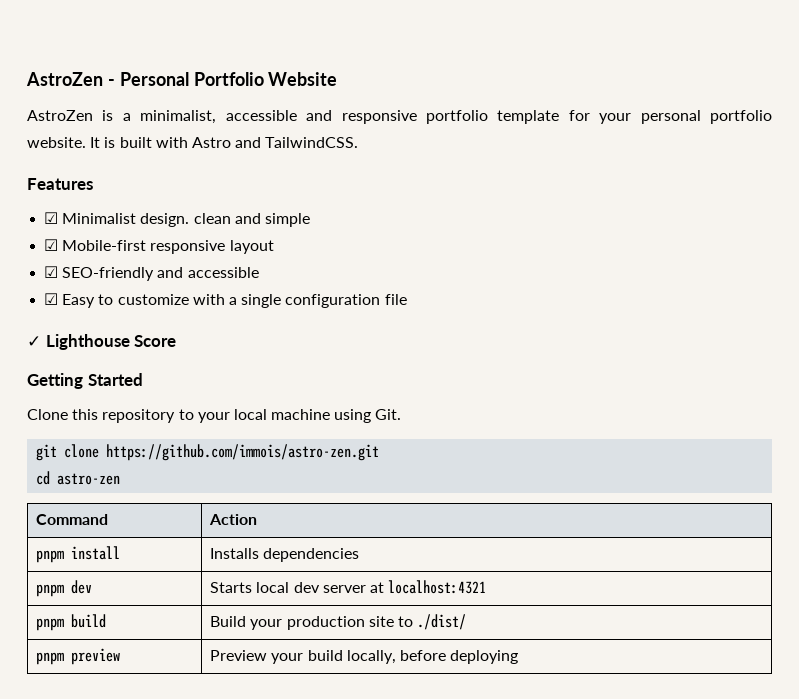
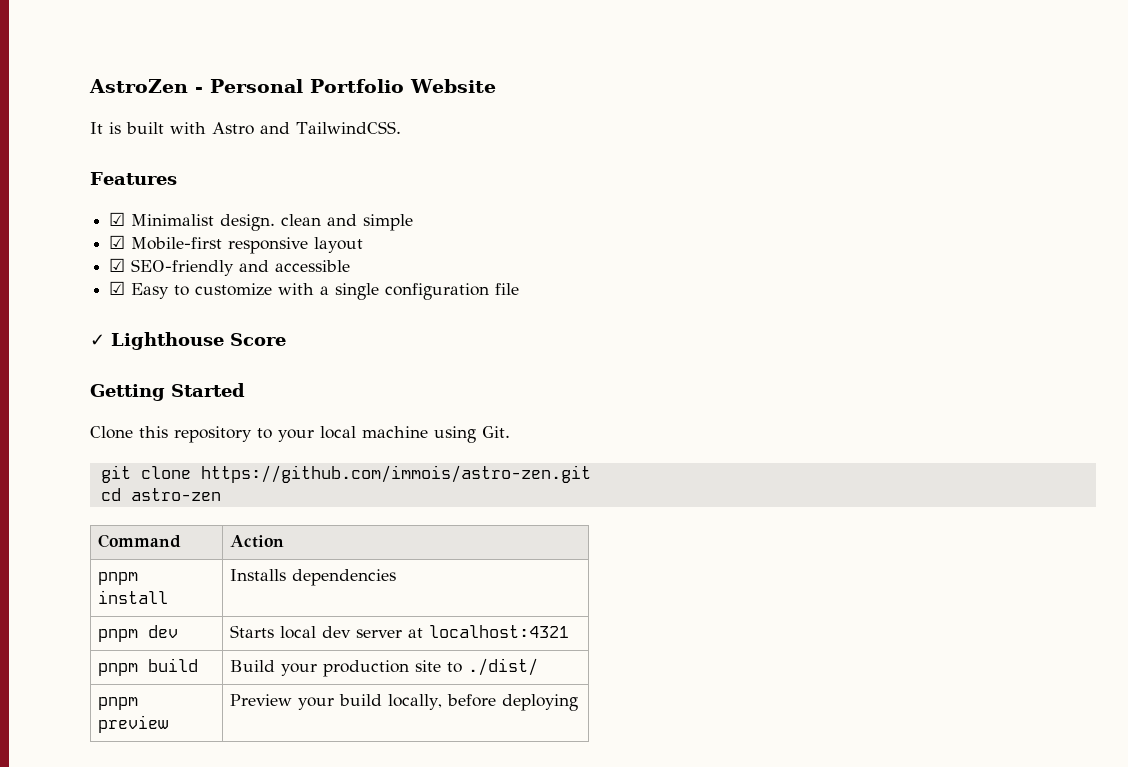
- AstroZen is a minimalist, accessible and responsive portfolio template for your personal portfolio website.

